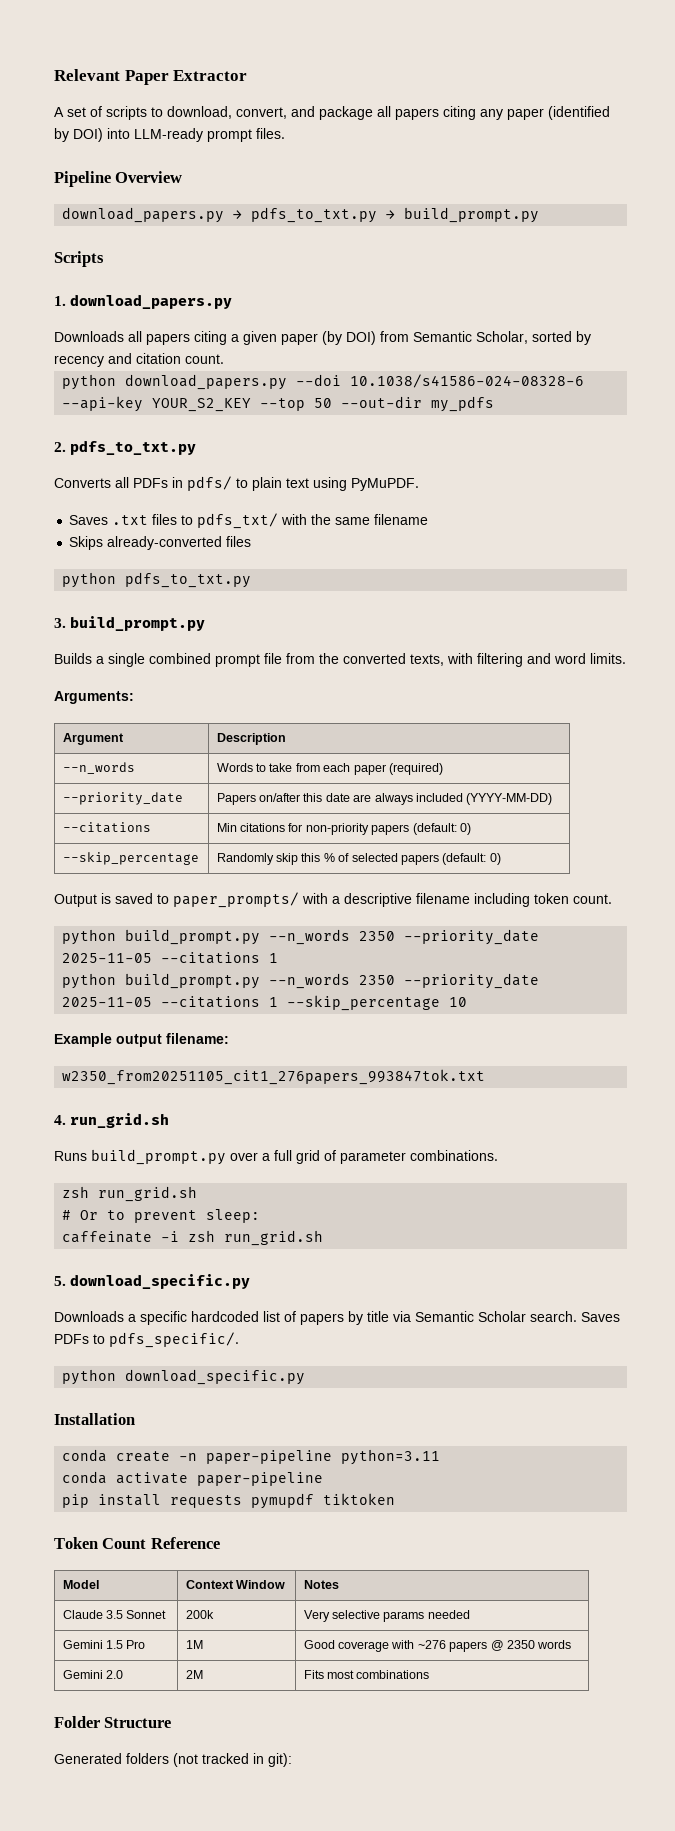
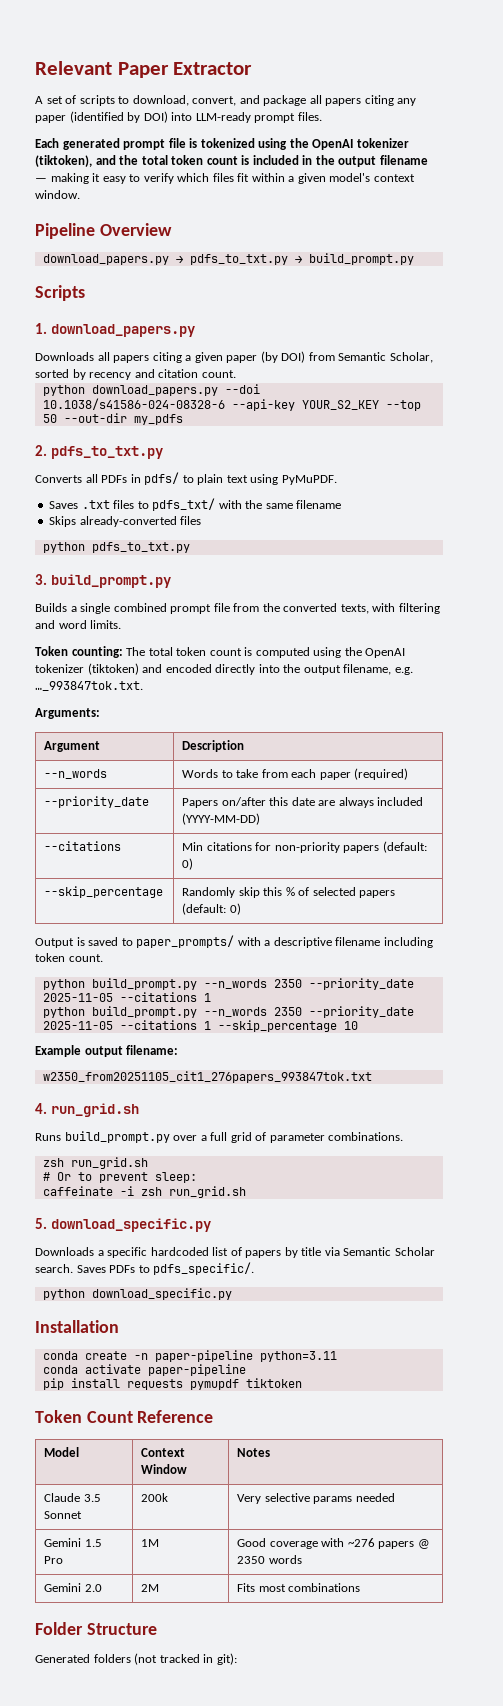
+ Each generated prompt file is tokenized using the OpenAI tokenizer (tiktoken), and the total token count is included in the output filename — making it easy to verify which files fit within a given model's context window.
+ Token counting: The total token count is computed using the OpenAI tokenizer (tiktoken) and encoded directly into the output filename, e.g. …_993847tok.txt.

